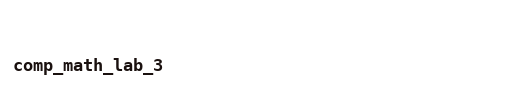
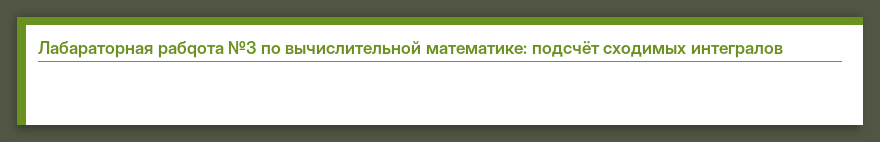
- comp_math_lab_3
+ Лабараторная рабqота №3 по вычислительной математике: подсчёт сходимых интегралов

